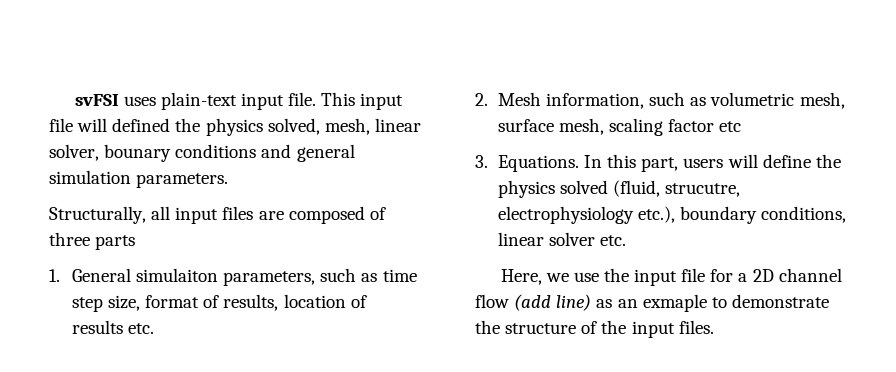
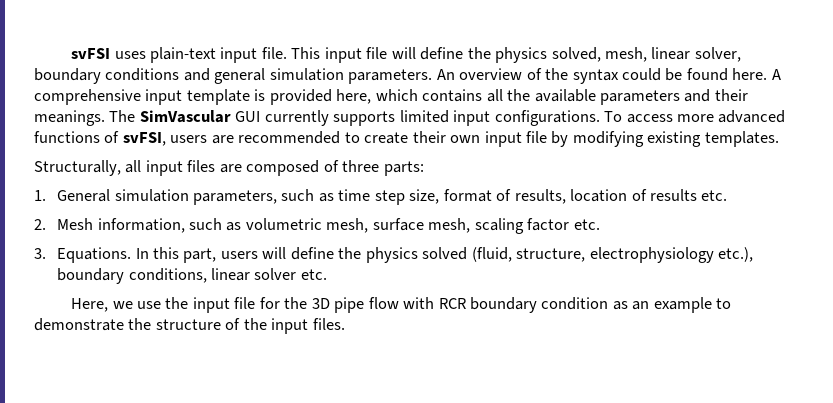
- This input file will defined the physics solved, mesh, linear solver, bounary conditions and general simulation parameters.
+ This input file will define the physics solved, mesh, linear solver, boundary conditions and general simulation parameters. An overview of the syntax could be found here. A comprehensive input template is provided here, which contains all the available parameters and their meanings. The SimVascular GUI currently supports limited input configurations. To access more advanced functions of svFSI, users are recommended to create their own input file by modifying existing templates.
- Structurally, all input files are composed of three parts
+ Structurally, all input files are composed of three parts:
- 1. General simulaiton parameters, such as time step size, format of results, location of results etc.
+ 1. General simulation parameters, such as time step size, format of results, location of results etc.
- 2. Mesh information, such as volumetric mesh, surface mesh, scaling factor etc
+ 2. Mesh information, such as volumetric mesh, surface mesh, scaling factor etc.
- In this part, users will define the physics solved (fluid, strucutre, electrophysiology etc.), boundary conditions, linear solver etc.
+ In this part, users will define the physics solved (fluid, structure, electrophysiology etc.), boundary conditions, linear solver etc.
- Here, we use the input file for a 2D channel flow (add line) as an exmaple to demonstrate the structure of the input files.
+ Here, we use the input file for the 3D pipe flow with RCR boundary condition as an example to demonstrate the structure of the input files.

